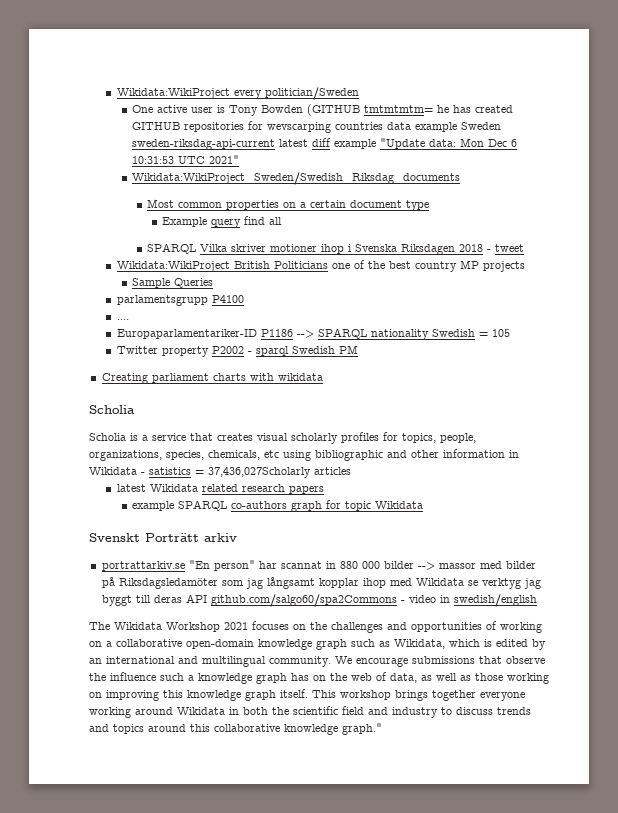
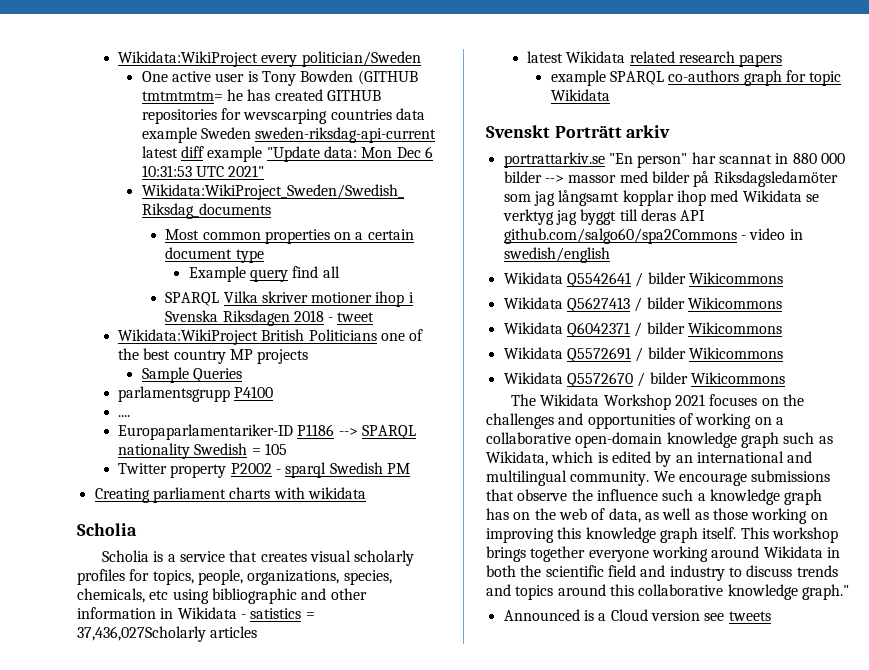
+ Wikidata Q5542641 / bilder Wikicommons
+ Wikidata Q5627413 / bilder Wikicommons
+ Wikidata Q6042371 / bilder Wikicommons
+ Wikidata Q5572691 / bilder Wikicommons
+ Wikidata Q5572670 / bilder Wikicommons
+ Announced is a Cloud version see tweets

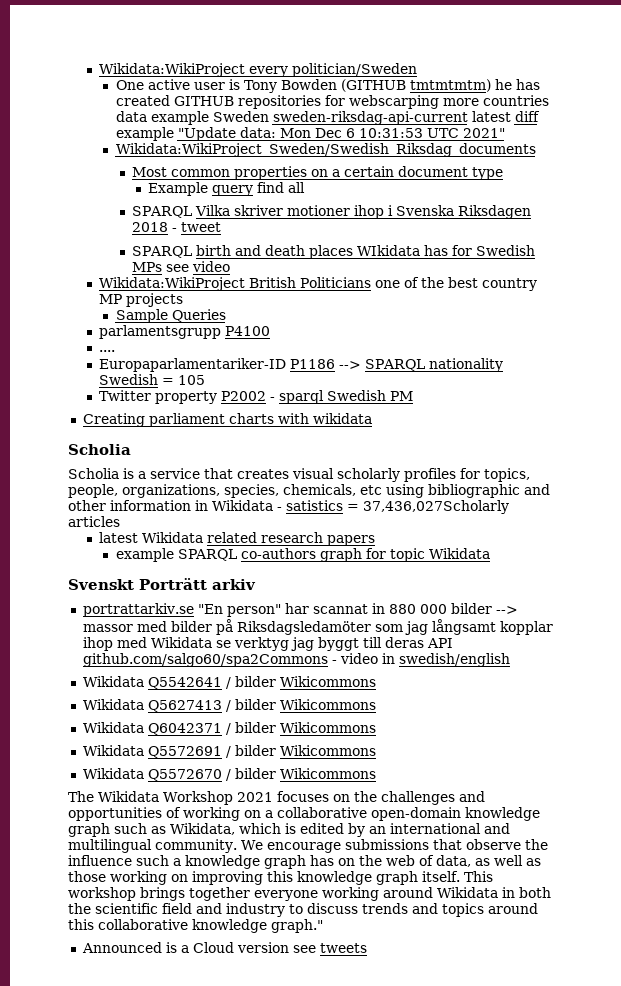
- One active user is Tony Bowden (GITHUB tmtmtmtm= he has created GITHUB repositories for wevscarping countries data example Sweden sweden-riksdag-api-current latest diff example "Update data: Mon Dec 6 10:31:53 UTC 2021"
+ One active user is Tony Bowden (GITHUB tmtmtmtm) he has created GITHUB repositories for webscarping more countries data example Sweden sweden-riksdag-api-current latest diff example "Update data: Mon Dec 6 10:31:53 UTC 2021"
+ SPARQL birth and death places WIkidata has for Swedish MPs see video

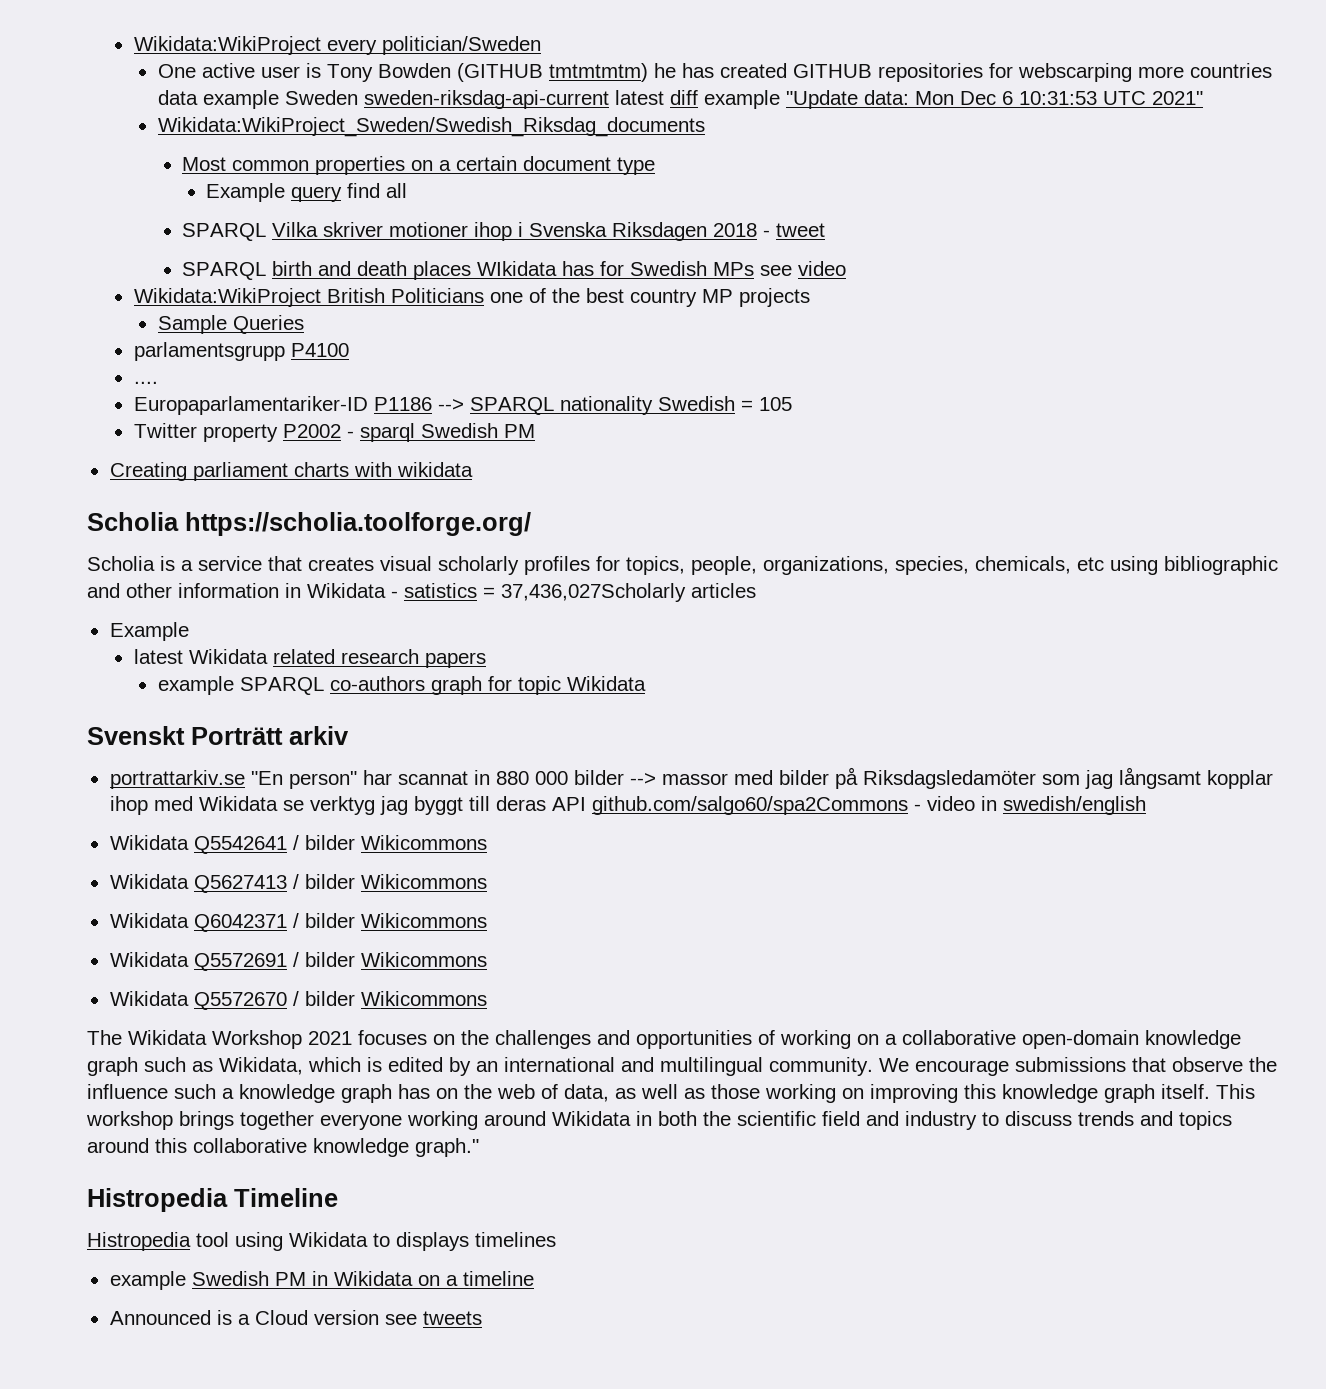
  Creating parliament charts with wikidata
- Scholia
+ Scholia https://scholia.toolforge.org/
  Scholia is a service that creates visual scholarly profiles for topics, people, organizations, species, chemicals, etc using bibliographic and other information in Wikidata - satistics = 37,436,027Scholarly articles
+ Example
+ Histropedia Timeline
+ Histropedia tool using Wikidata to displays timelines
+ example Swedish PM in Wikidata on a timeline

